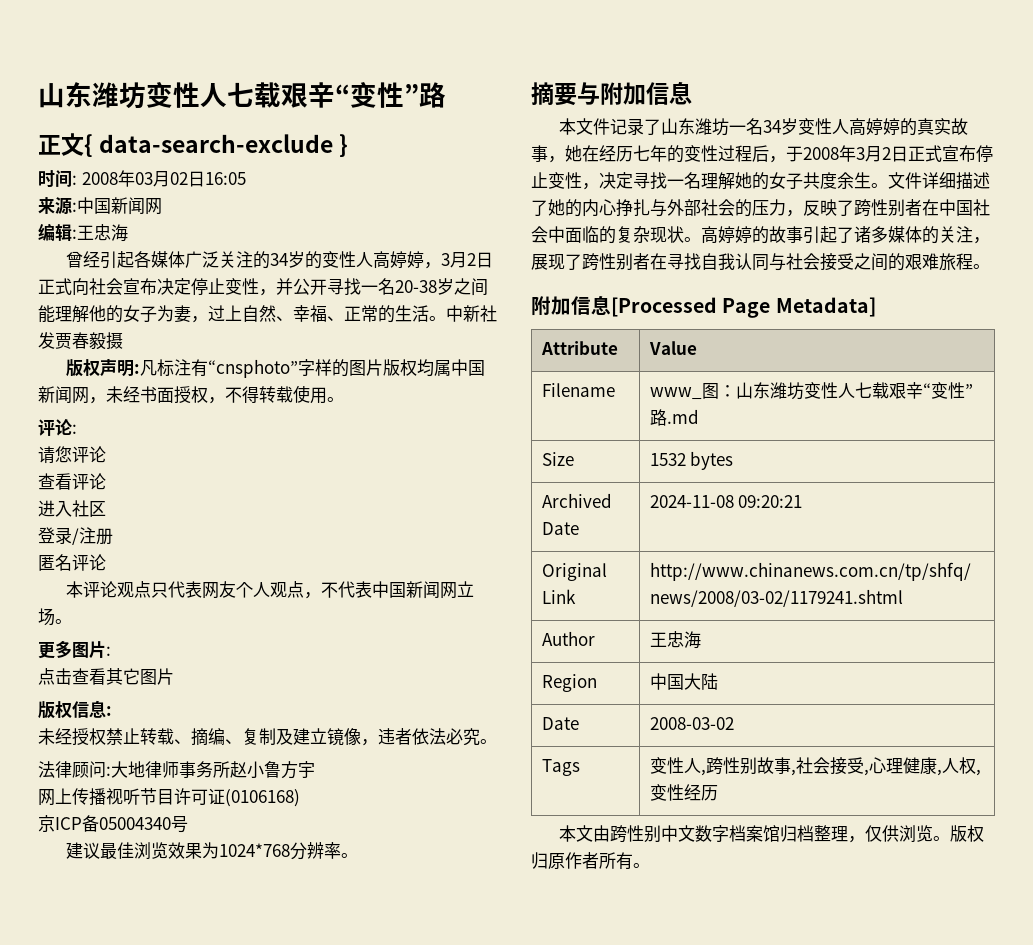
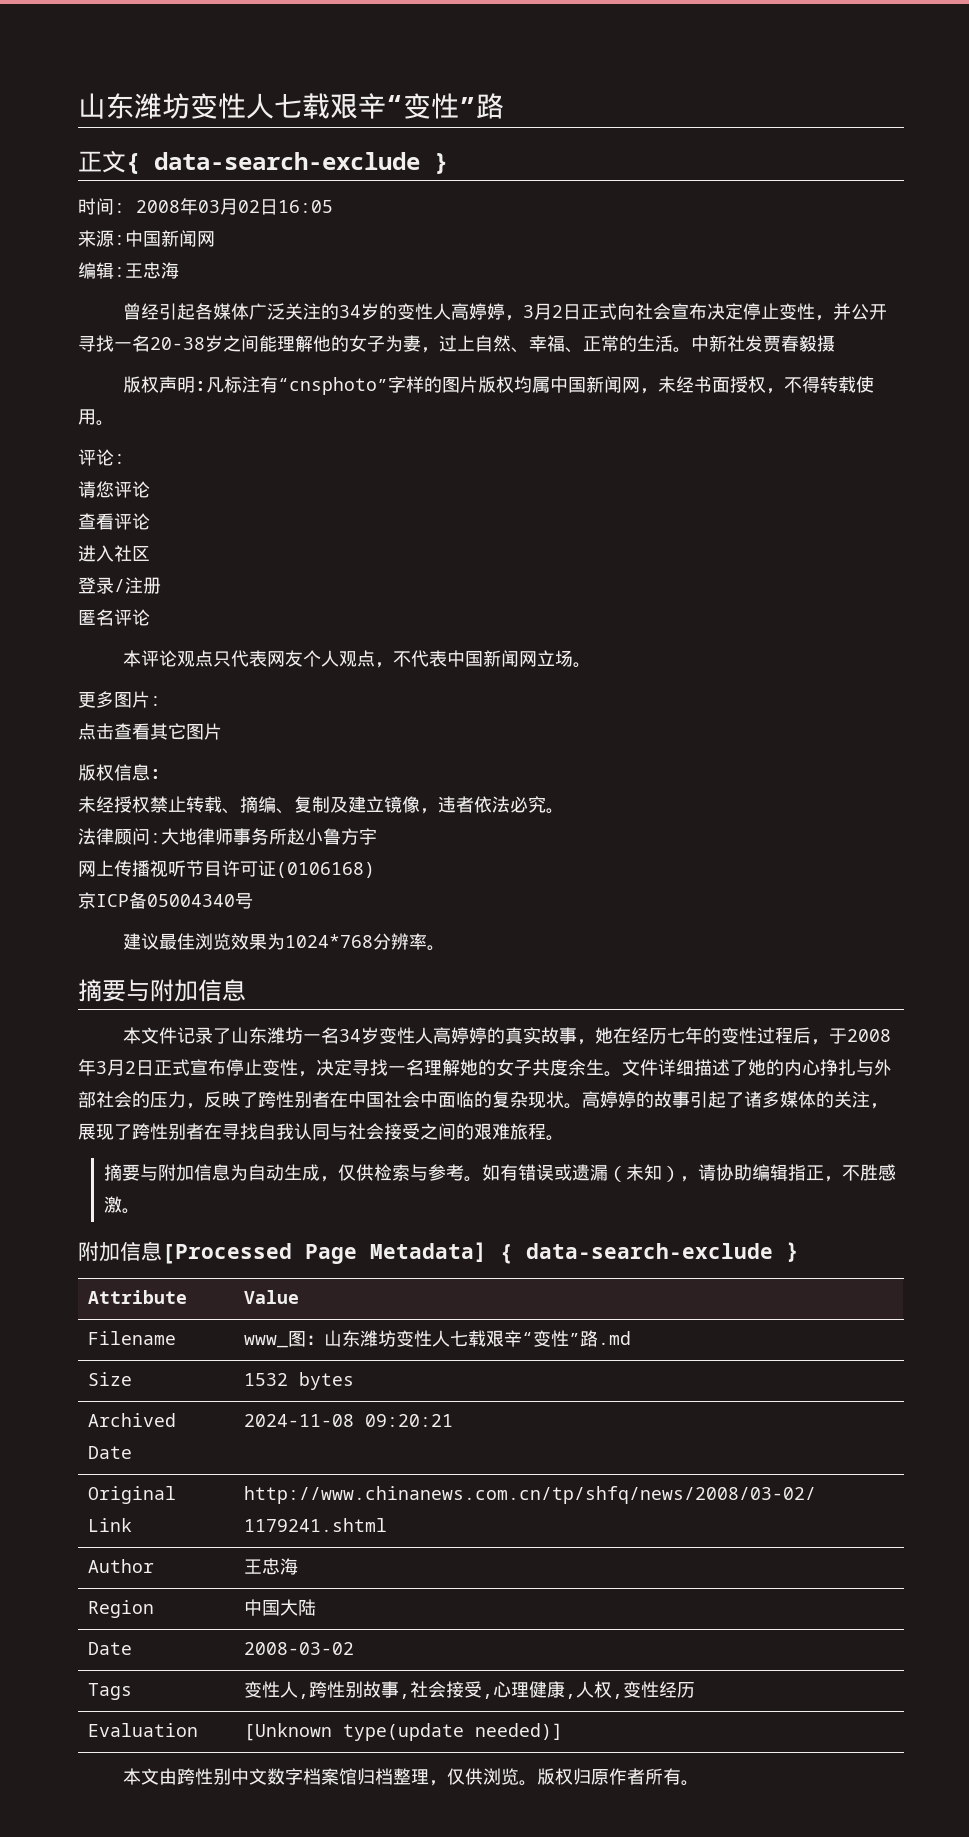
+ 摘要与附加信息为自动生成，仅供检索与参考。如有错误或遗漏（未知），请协助编辑指正，不胜感激。
- 附加信息[Processed Page Metadata]
+ 附加信息[Processed Page Metadata] { data-search-exclude }
+ Evaluation | [Unknown type(update needed)]

